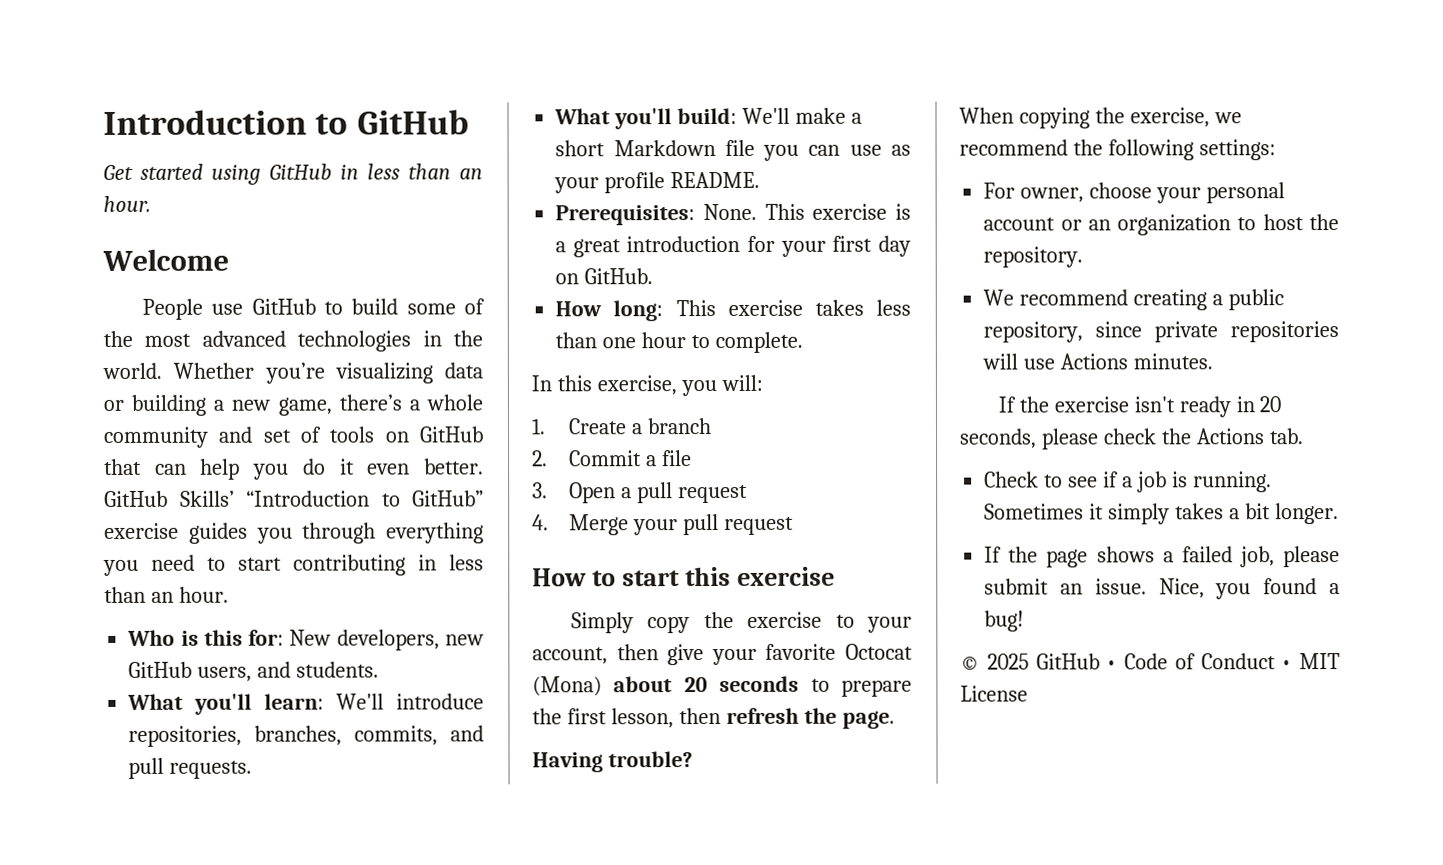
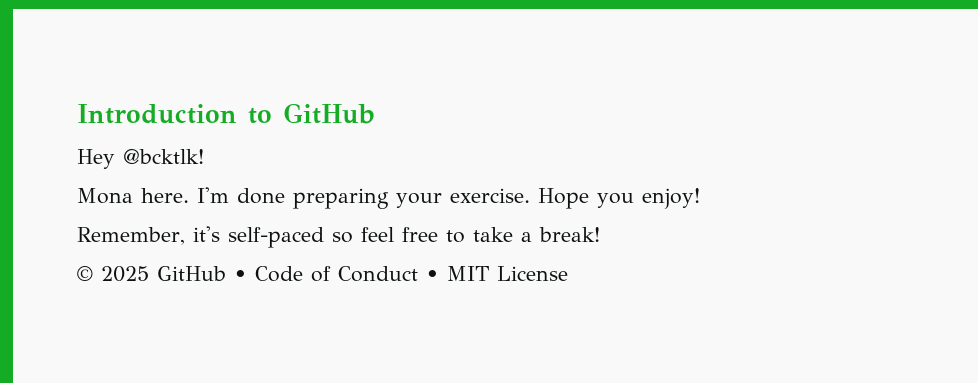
- Get started using GitHub in less than an hour.
- Welcome
- People use GitHub to build some of the most advanced technologies in the world. Whether you’re visualizing data or building a new game, there’s a whole community and set of tools on GitHub that can help you do it even better. GitHub Skills’ “Introduction to GitHub” exercise guides you through everything you need to start contributing in less than an hour.
- Who is this for: New developers, new GitHub users, and students.
- What you'll learn: We'll introduce repositories, branches, commits, and pull requests.
- What you'll build: We'll make a short Markdown file you can use as your profile README.
- Prerequisites: None. This exercise is a great introduction for your first day on GitHub.
- How long: This exercise takes less than one hour to complete.
- In this exercise, you will:
- 1. Create a branch
- 2. Commit a file
- 3. Open a pull request
- 4. Merge your pull request
- How to start this exercise
- Simply copy the exercise to your account, then give your favorite Octocat (Mona) about 20 seconds to prepare the first lesson, then refresh the page.
- Having trouble?
- When copying the exercise, we recommend the following settings:
- For owner, choose your personal account or an organization to host the repository.
- We recommend creating a public repository, since private repositories will use Actions minutes.
- If the exercise isn't ready in 20 seconds, please check the Actions tab.
- Check to see if a job is running. Sometimes it simply takes a bit longer.
- If the page shows a failed job, please submit an issue. Nice, you found a bug!
+ Hey @bcktlk!
+ Mona here. I'm done preparing your exercise. Hope you enjoy!
+ Remember, it's self-paced so feel free to take a break!

